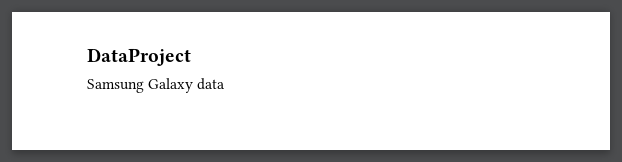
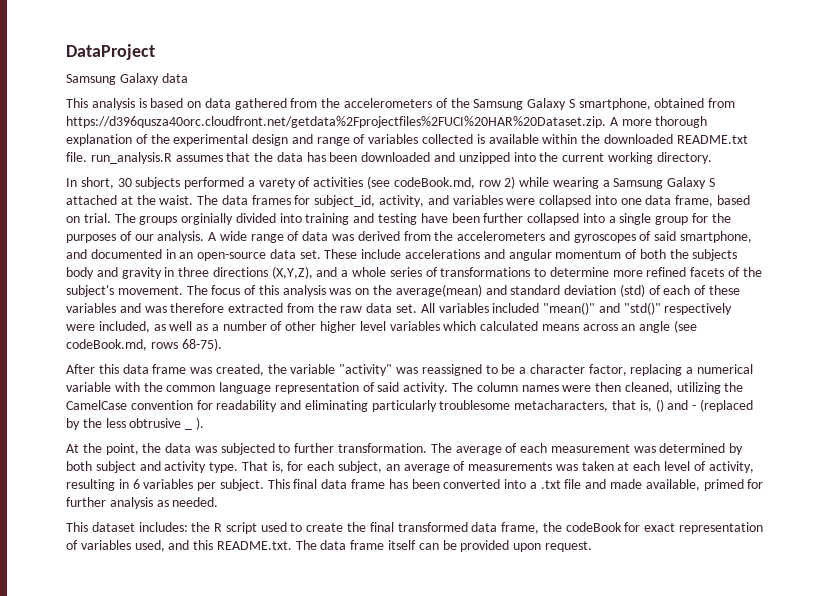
+ This analysis is based on data gathered from the accelerometers of the Samsung Galaxy S smartphone, obtained from https://d396qusza40orc.cloudfront.net/getdata%2Fprojectfiles%2FUCI%20HAR%20Dataset.zip. A more thorough explanation of the experimental design and range of variables collected is available within the downloaded README.txt file. run_analysis.R assumes that the data has been downloaded and unzipped into the current working directory.
+ In short, 30 subjects performed a varety of activities (see codeBook.md, row 2) while wearing a Samsung Galaxy S attached at the waist. The data frames for subject_id, activity, and variables were collapsed into one data frame, based on trial. The groups orginially divided into training and testing have been further collapsed into a single group for the purposes of our analysis. A wide range of data was derived from the accelerometers and gyroscopes of said smartphone, and documented in an open-source data set. These include accelerations and angular momentum of both the subjects body and gravity in three directions (X,Y,Z), and a whole series of transformations to determine more refined facets of the subject's movement. The focus of this analysis was on the average(mean) and standard deviation (std) of each of these variables and was therefore extracted from the raw data set. All variables included "mean()" and "std()" respectively were included, as well as a number of other higher level variables which calculated means across an angle (see codeBook.md, rows 68-75).
+ After this data frame was created, the variable "activity" was reassigned to be a character factor, replacing a numerical variable with the common language representation of said activity. The column names were then cleaned, utilizing the CamelCase convention for readability and eliminating particularly troublesome metacharacters, that is, () and - (replaced by the less obtrusive _ ).
+ At the point, the data was subjected to further transformation. The average of each measurement was determined by both subject and activity type. That is, for each subject, an average of measurements was taken at each level of activity, resulting in 6 variables per subject. This final data frame has been converted into a .txt file and made available, primed for further analysis as needed.
+ This dataset includes: the R script used to create the final transformed data frame, the codeBook for exact representation of variables used, and this README.txt. The data frame itself can be provided upon request.

